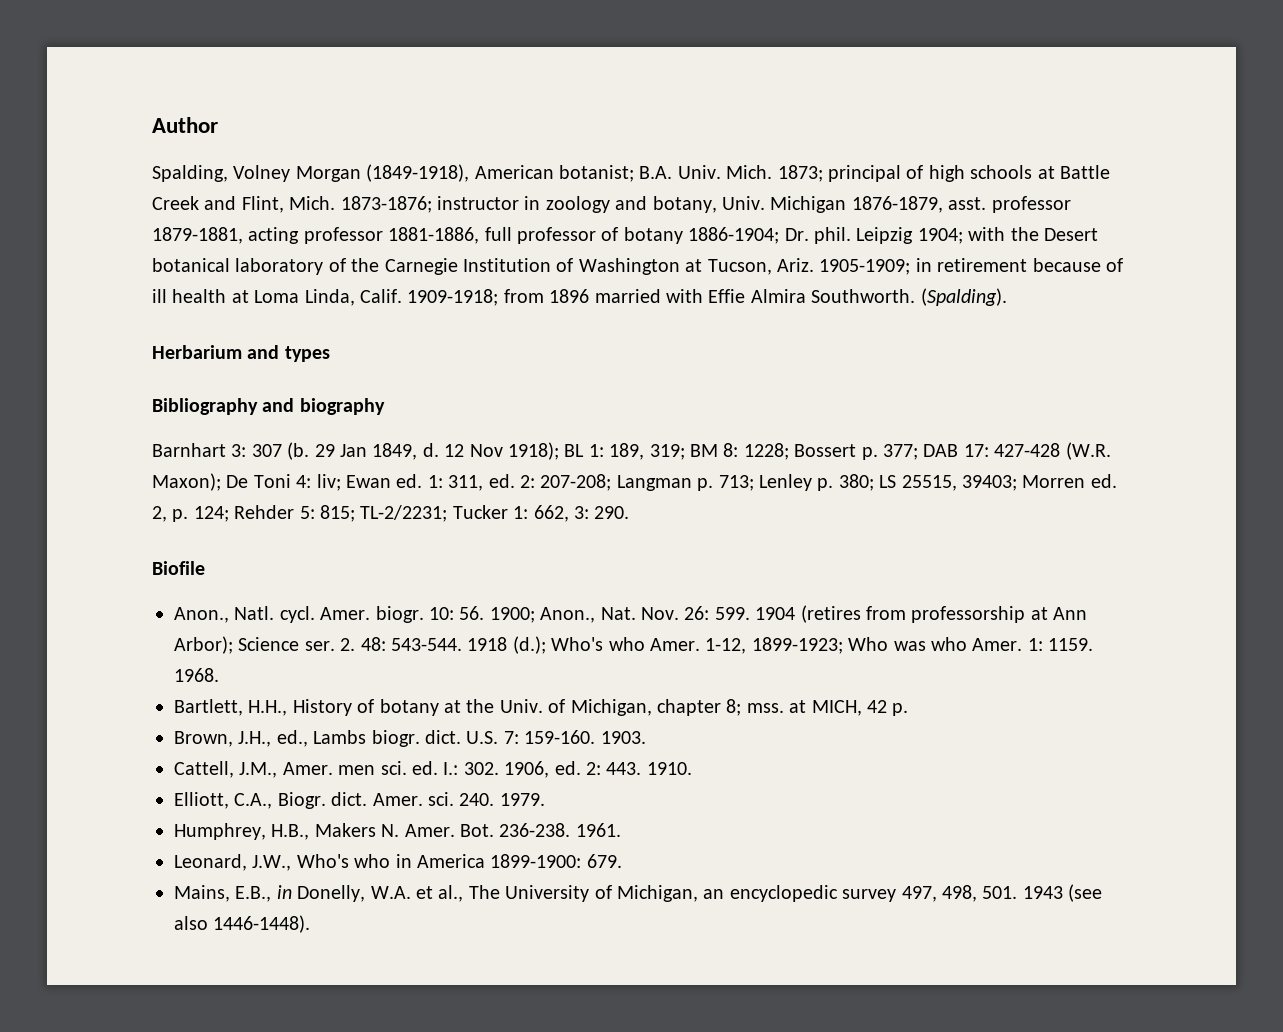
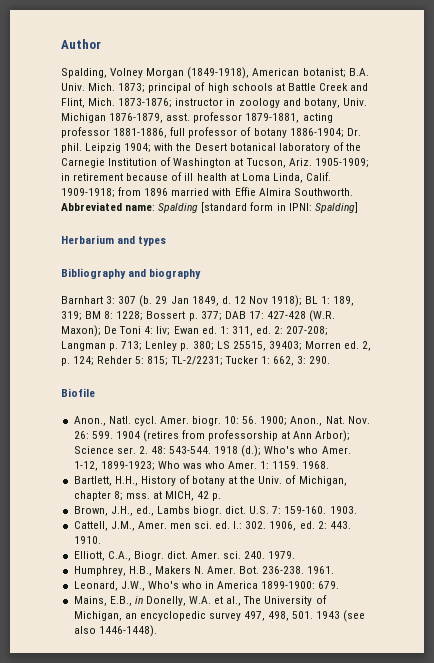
- (Spalding).
+ Abbreviated name: Spalding [standard form in IPNI: Spalding]

